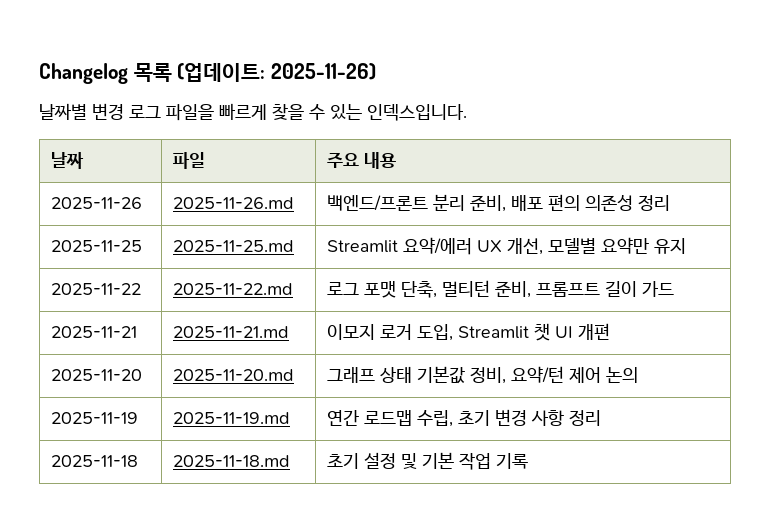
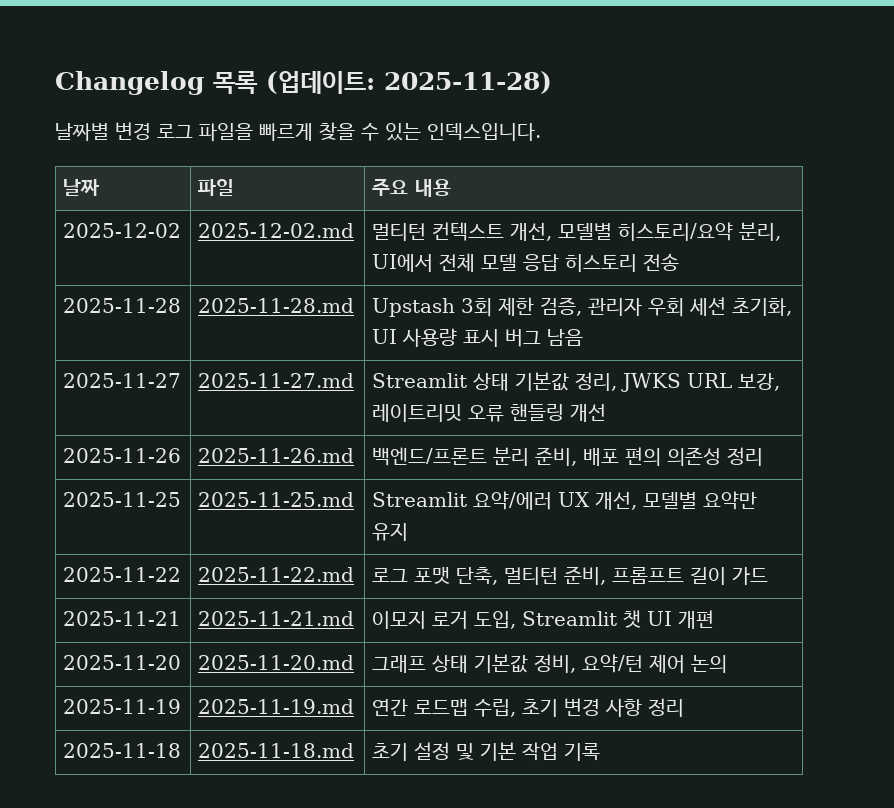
- Changelog 목록 (업데이트: 2025-11-26)
+ Changelog 목록 (업데이트: 2025-11-28)
+ 2025-12-02 | 2025-12-02.md | 멀티턴 컨텍스트 개선, 모델별 히스토리/요약 분리, UI에서 전체 모델 응답 히스토리 전송
+ 2025-11-28 | 2025-11-28.md | Upstash 3회 제한 검증, 관리자 우회 세션 초기화, UI 사용량 표시 버그 남음
+ 2025-11-27 | 2025-11-27.md | Streamlit 상태 기본값 정리, JWKS URL 보강, 레이트리밋 오류 핸들링 개선

